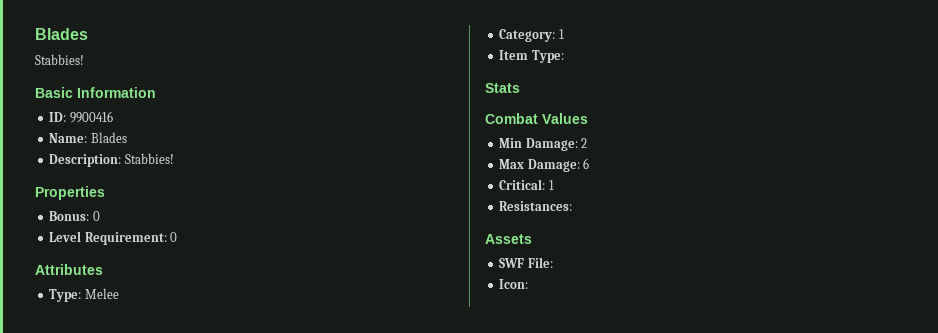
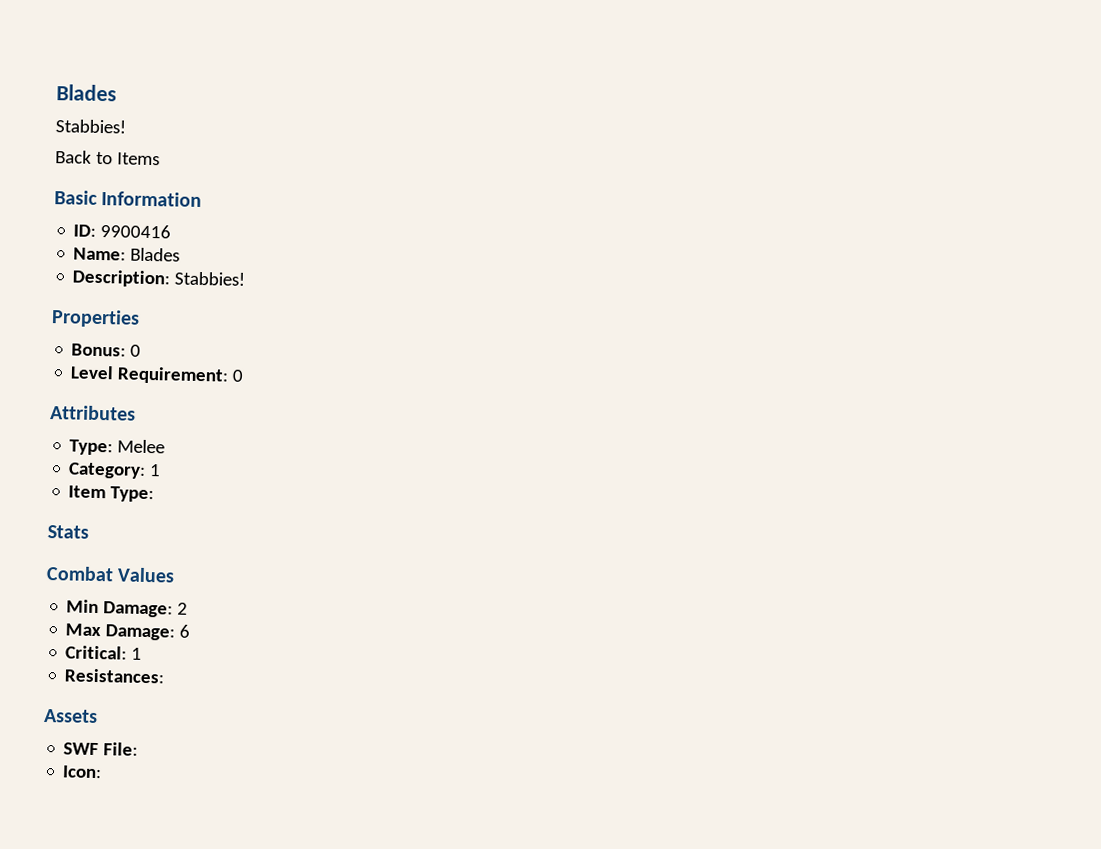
+ Back to Items

